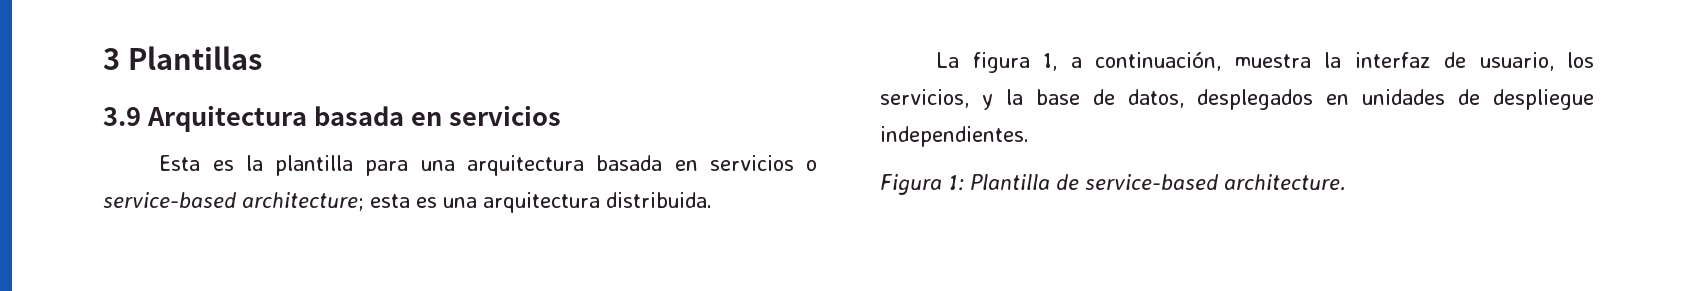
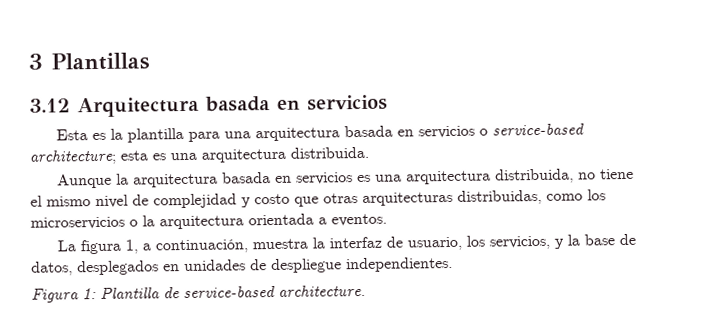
- 3.9 Arquitectura basada en servicios
+ 3.12 Arquitectura basada en servicios
+ Aunque la arquitectura basada en servicios es una arquitectura distribuida, no tiene el mismo nivel de complejidad y costo que otras arquitecturas distribuidas, como los microservicios o la arquitectura orientada a eventos.

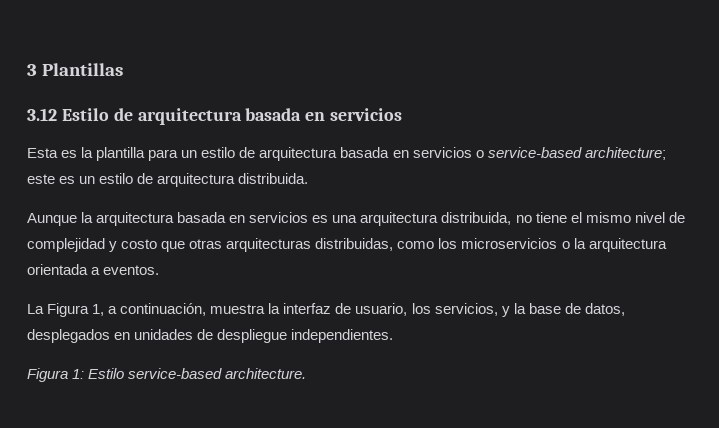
- 3.12 Arquitectura basada en servicios
+ 3.12 Estilo de arquitectura basada en servicios
- Esta es la plantilla para una arquitectura basada en servicios o service-based architecture; esta es una arquitectura distribuida.
+ Esta es la plantilla para un estilo de arquitectura basada en servicios o service-based architecture; este es un estilo de arquitectura distribuida.
- La figura 1, a continuación, muestra la interfaz de usuario, los servicios, y la base de datos, desplegados en unidades de despliegue independientes.
+ La Figura 1, a continuación, muestra la interfaz de usuario, los servicios, y la base de datos, desplegados en unidades de despliegue independientes.
- Figura 1: Plantilla de service-based architecture.
+ Figura 1: Estilo service-based architecture.

